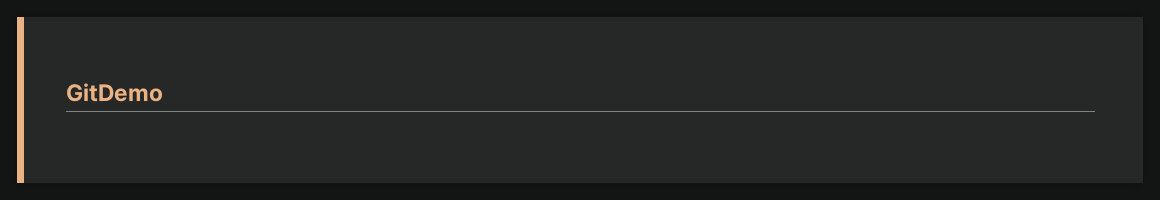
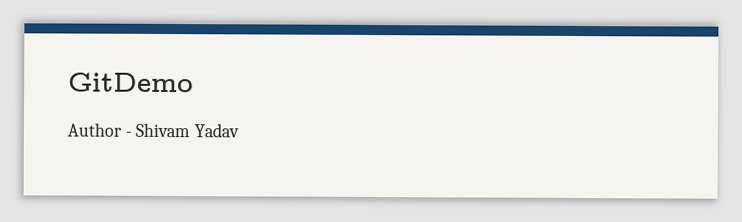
+ Author - Shivam Yadav

